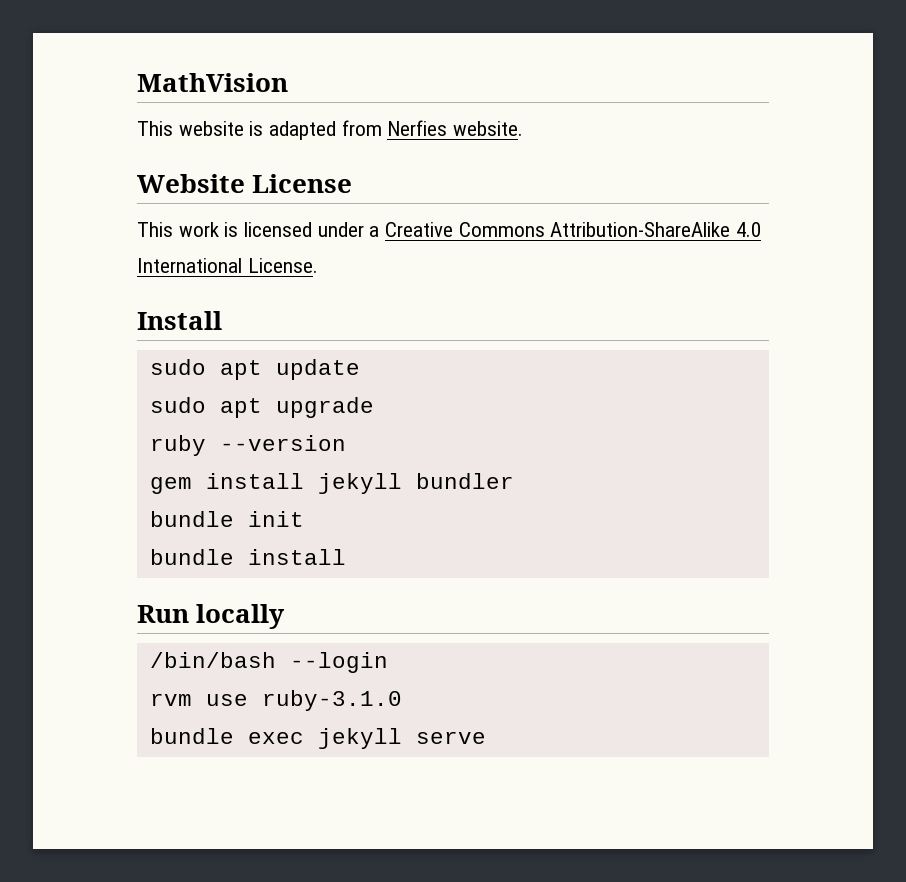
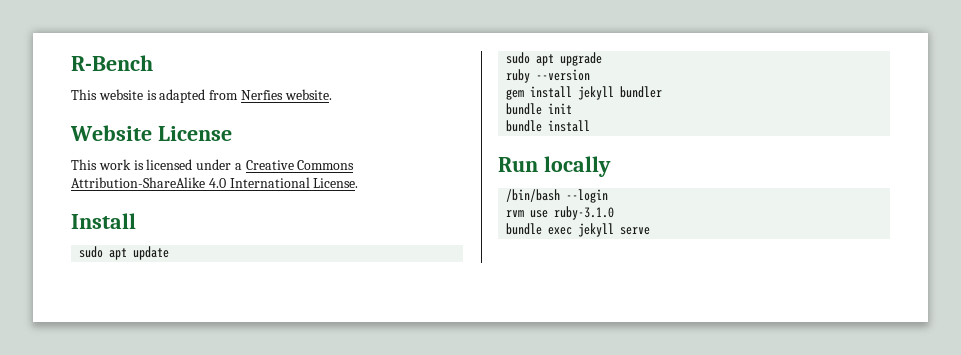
- MathVision
+ R-Bench

